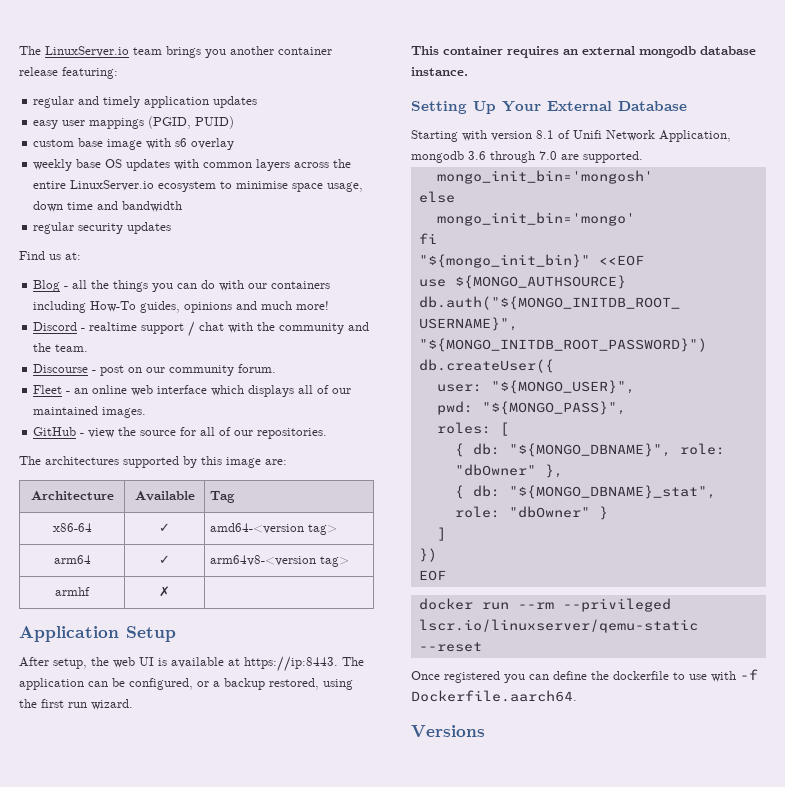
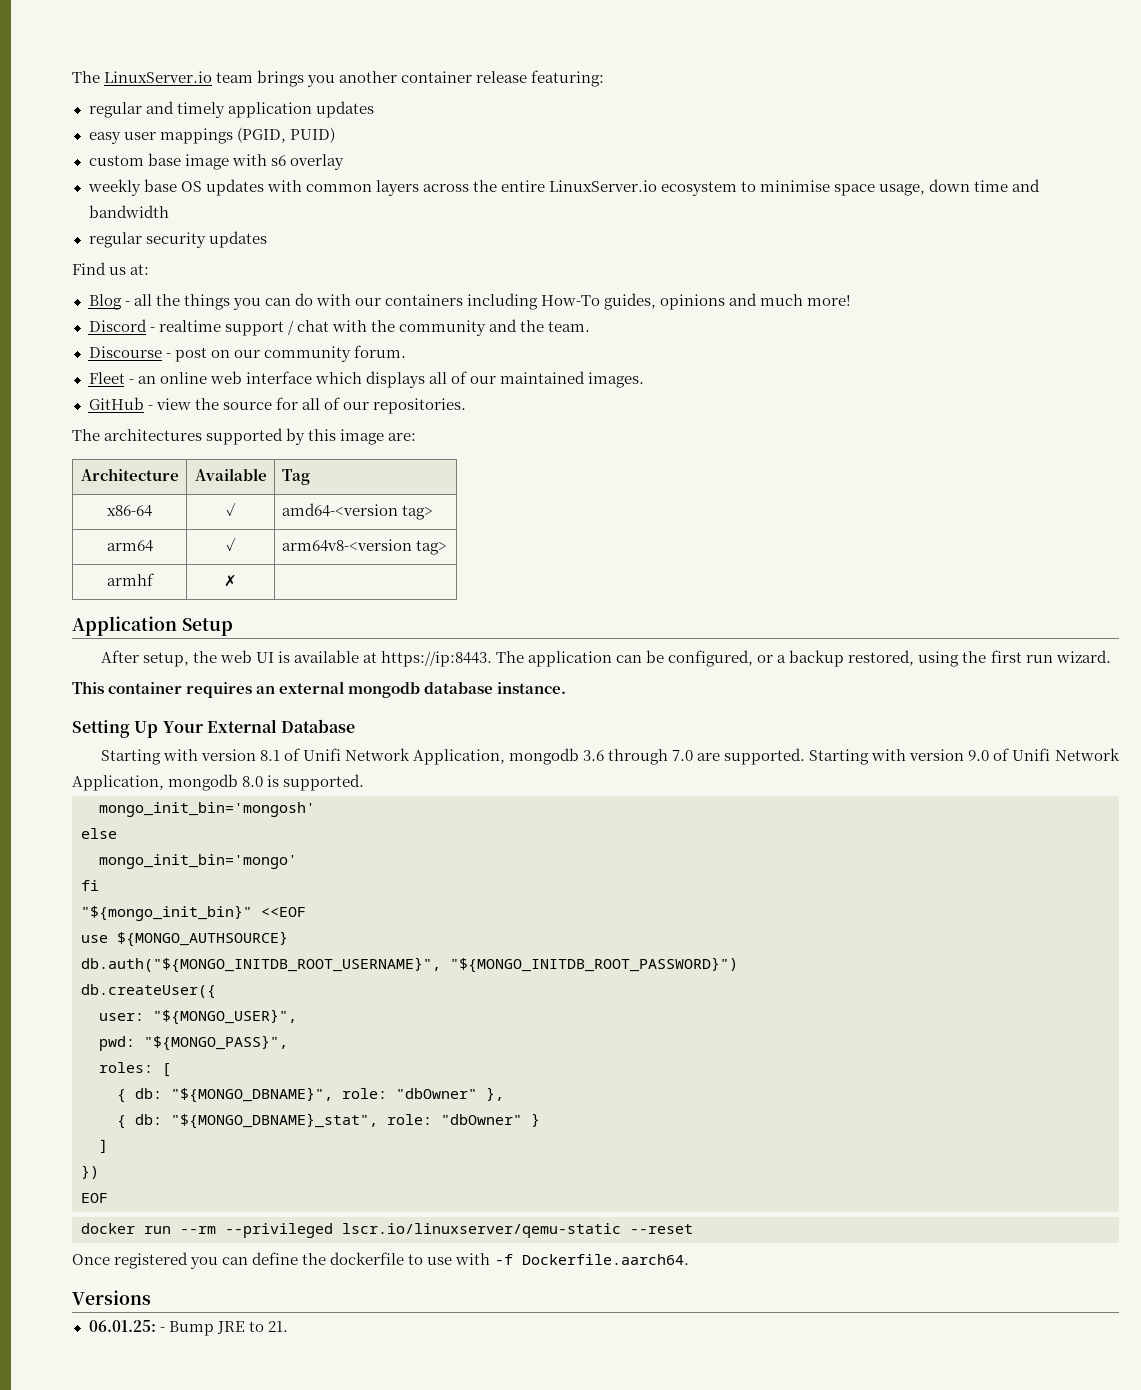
+ Starting with version 9.0 of Unifi Network Application, mongodb 8.0 is supported.
+ 06.01.25: - Bump JRE to 21.

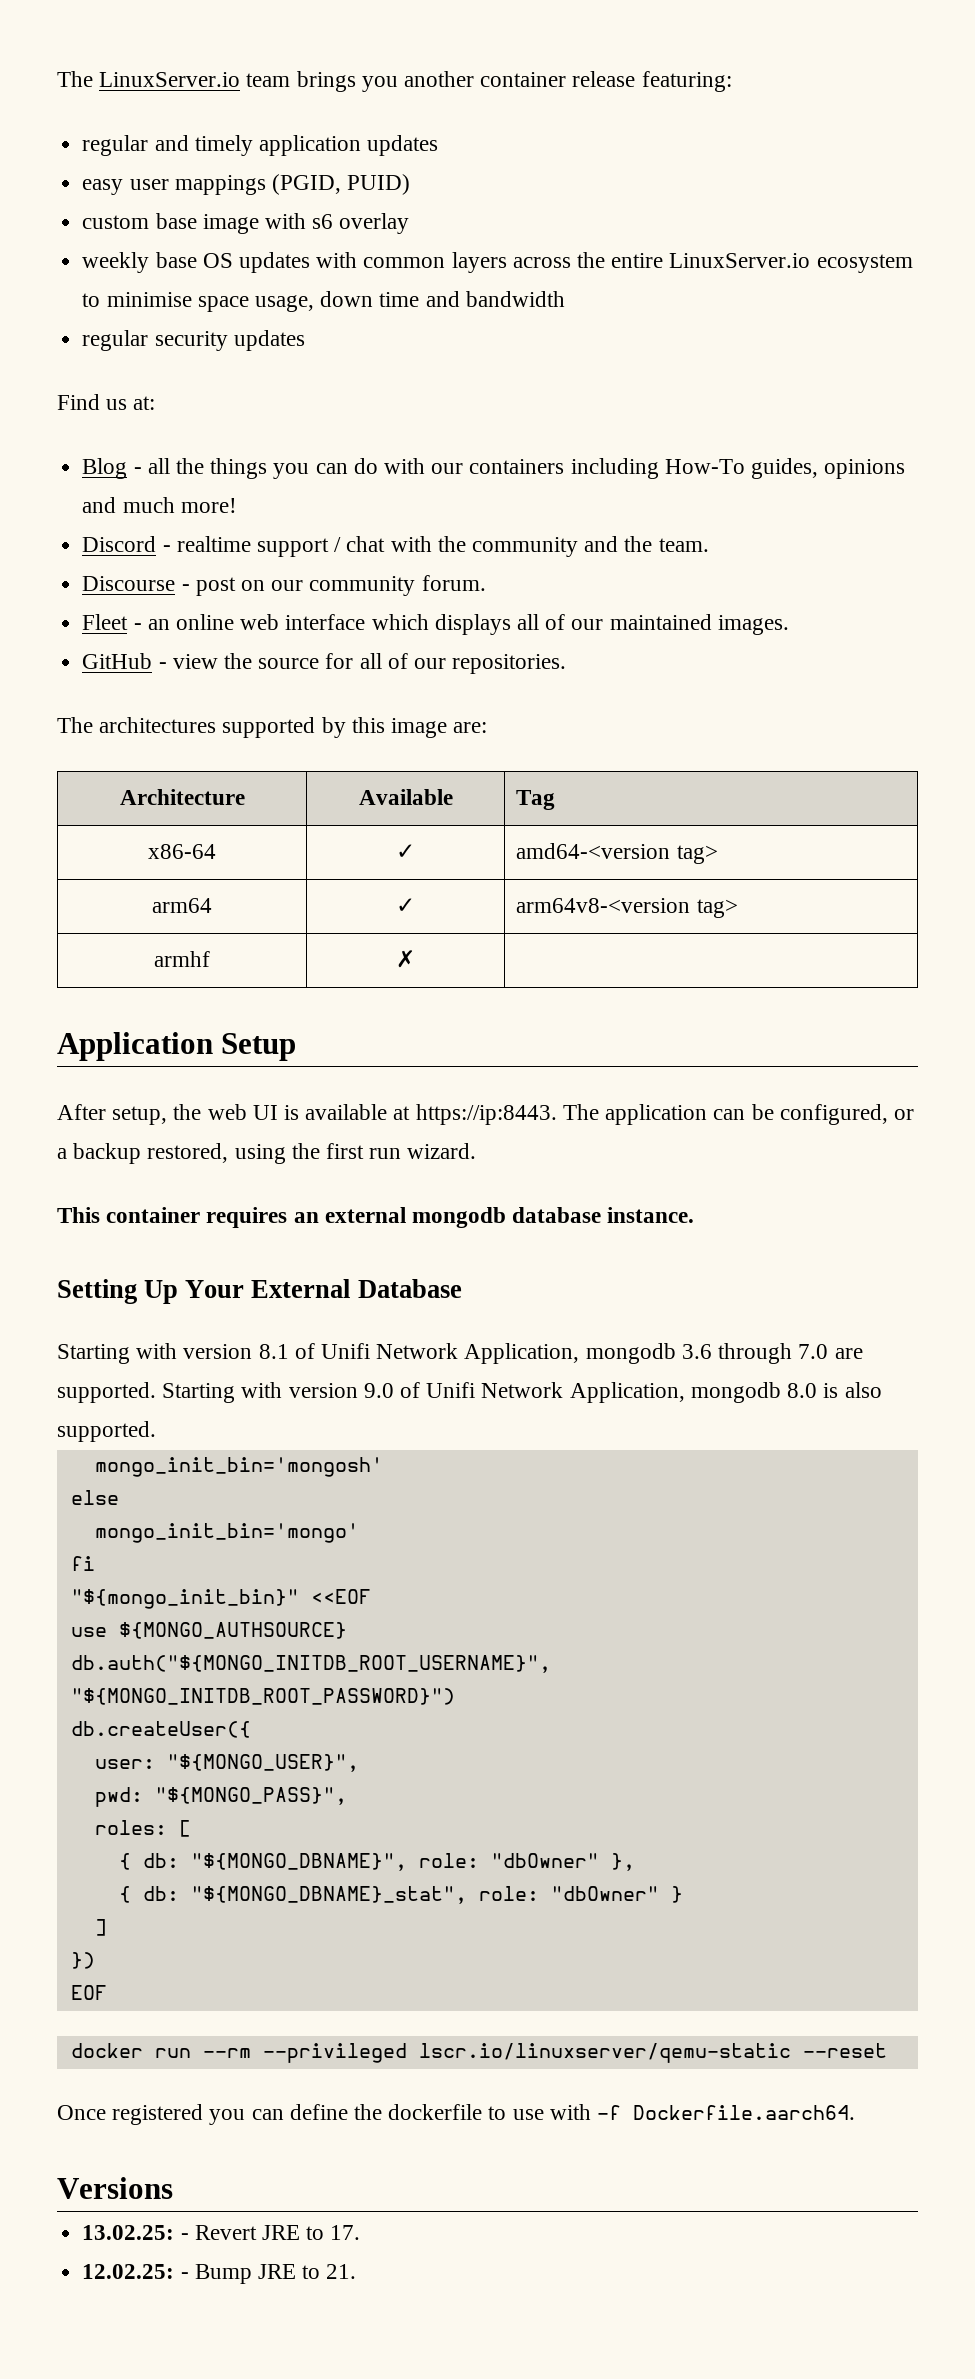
- Starting with version 9.0 of Unifi Network Application, mongodb 8.0 is supported.
+ Starting with version 9.0 of Unifi Network Application, mongodb 8.0 is also supported.
- 06.01.25: - Bump JRE to 21.
+ 13.02.25: - Revert JRE to 17.
+ 12.02.25: - Bump JRE to 21.

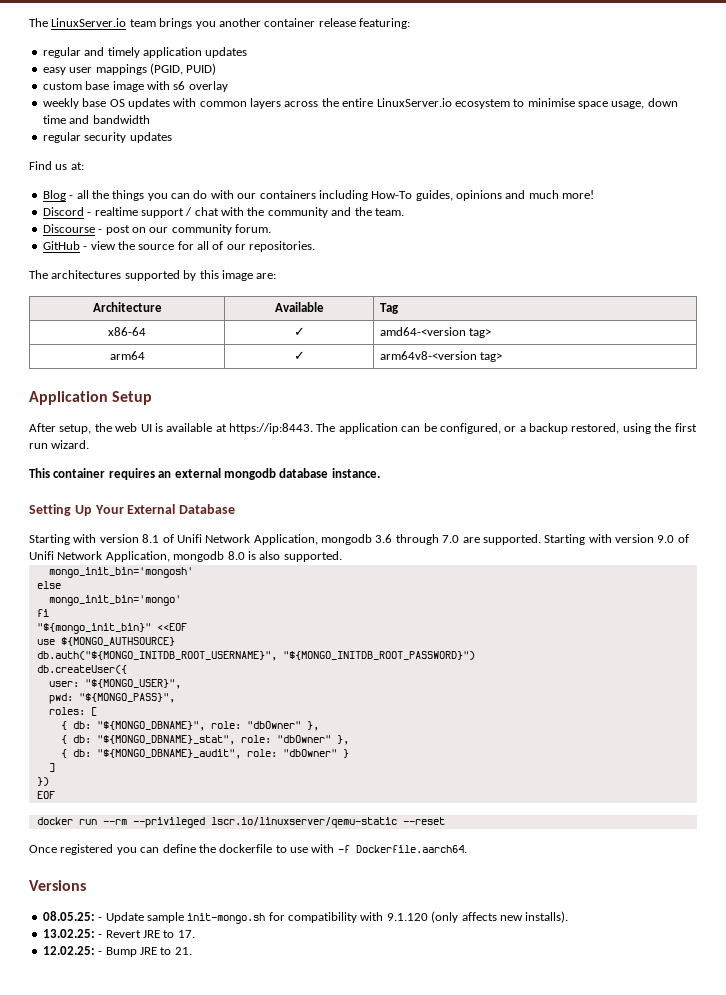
- Fleet - an online web interface which displays all of our maintained images.
- armhf | ✗ |
- { db: "${MONGO_DBNAME}_stat", role: "dbOwner" }
+ { db: "${MONGO_DBNAME}_stat", role: "dbOwner" },
+ { db: "${MONGO_DBNAME}_audit", role: "dbOwner" }
+ 08.05.25: - Update sample init-mongo.sh for compatibility with 9.1.120 (only affects new installs).

